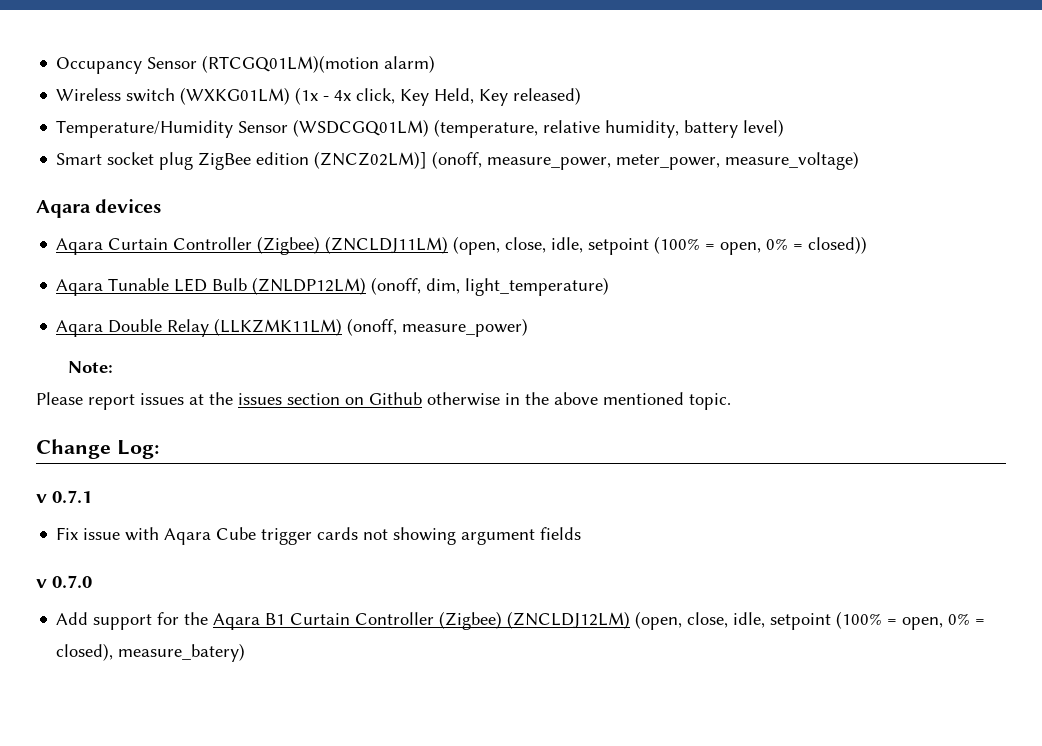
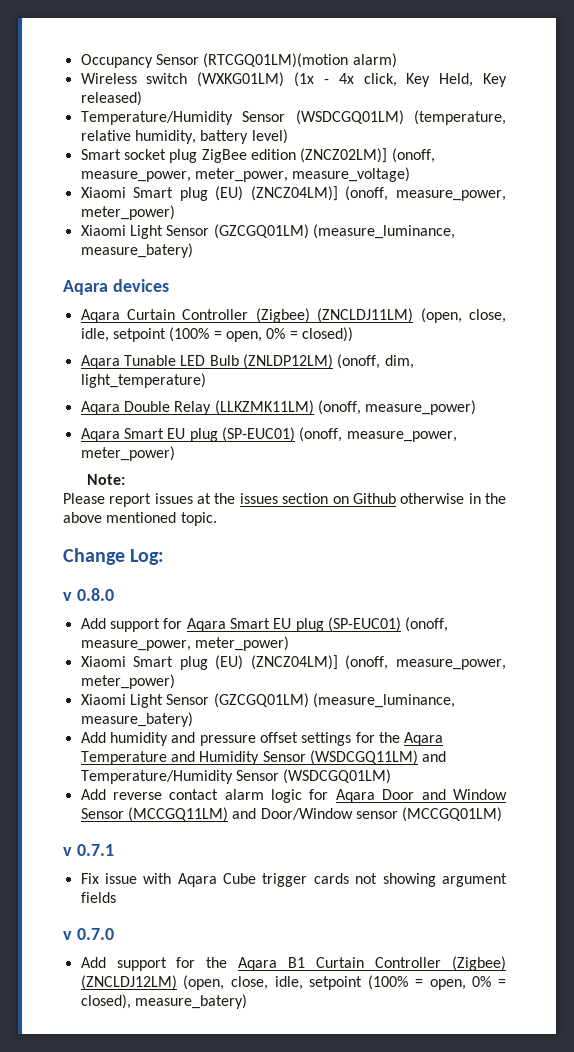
  Smart socket plug ZigBee edition (ZNCZ02LM)] (onoff, measure_power, meter_power, measure_voltage)
+ Xiaomi Smart plug (EU) (ZNCZ04LM)] (onoff, measure_power, meter_power)
+ Xiaomi Light Sensor (GZCGQ01LM) (measure_luminance, measure_batery)
  Aqara Double Relay (LLKZMK11LM) (onoff, measure_power)
+ Aqara Smart EU plug (SP-EUC01) (onoff, measure_power, meter_power)
+ v 0.8.0
+ Add support for Aqara Smart EU plug (SP-EUC01) (onoff, measure_power, meter_power)
+ Xiaomi Smart plug (EU) (ZNCZ04LM)] (onoff, measure_power, meter_power)
+ Xiaomi Light Sensor (GZCGQ01LM) (measure_luminance, measure_batery)
+ Add humidity and pressure offset settings for the Aqara Temperature and Humidity Sensor (WSDCGQ11LM) and Temperature/Humidity Sensor (WSDCGQ01LM)
+ Add reverse contact alarm logic for Aqara Door and Window Sensor (MCCGQ11LM) and Door/Window sensor (MCCGQ01LM)

